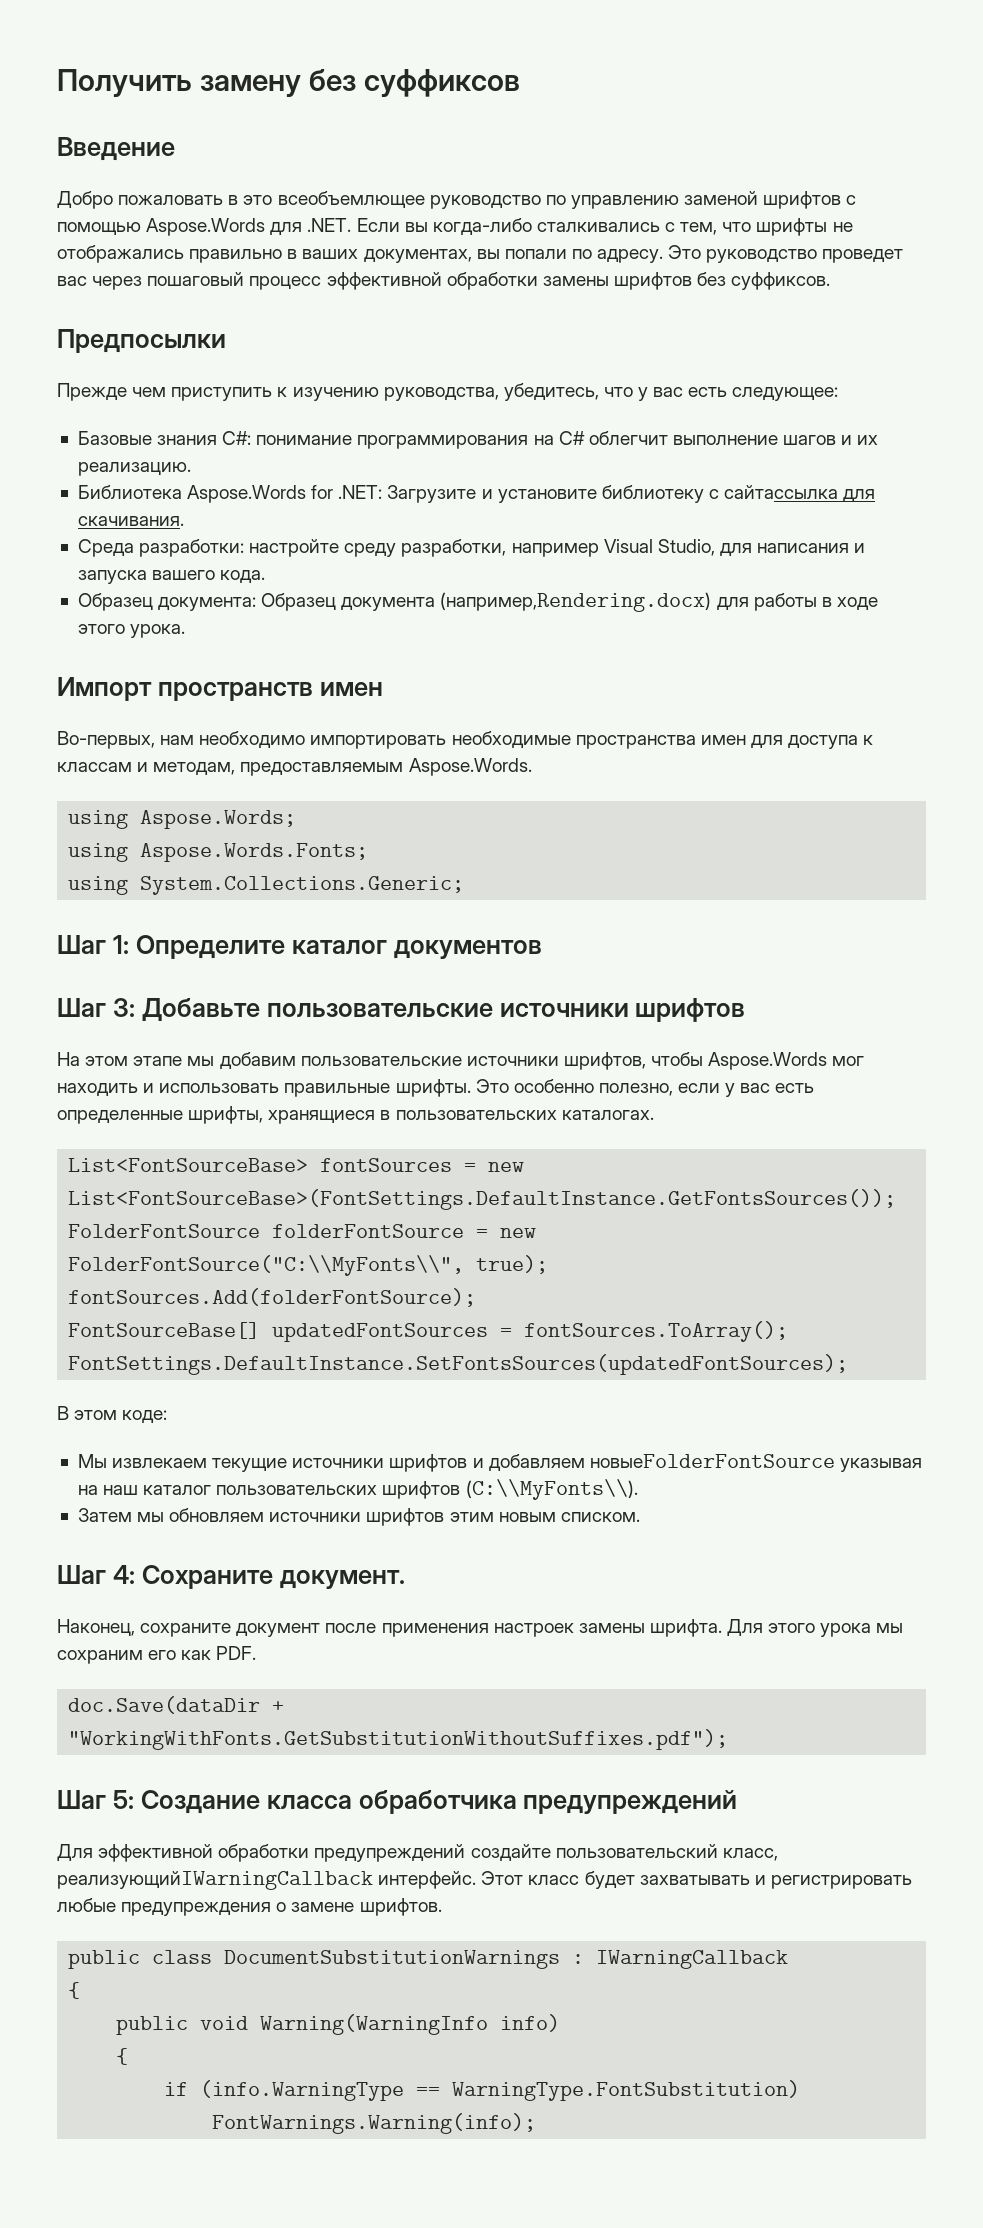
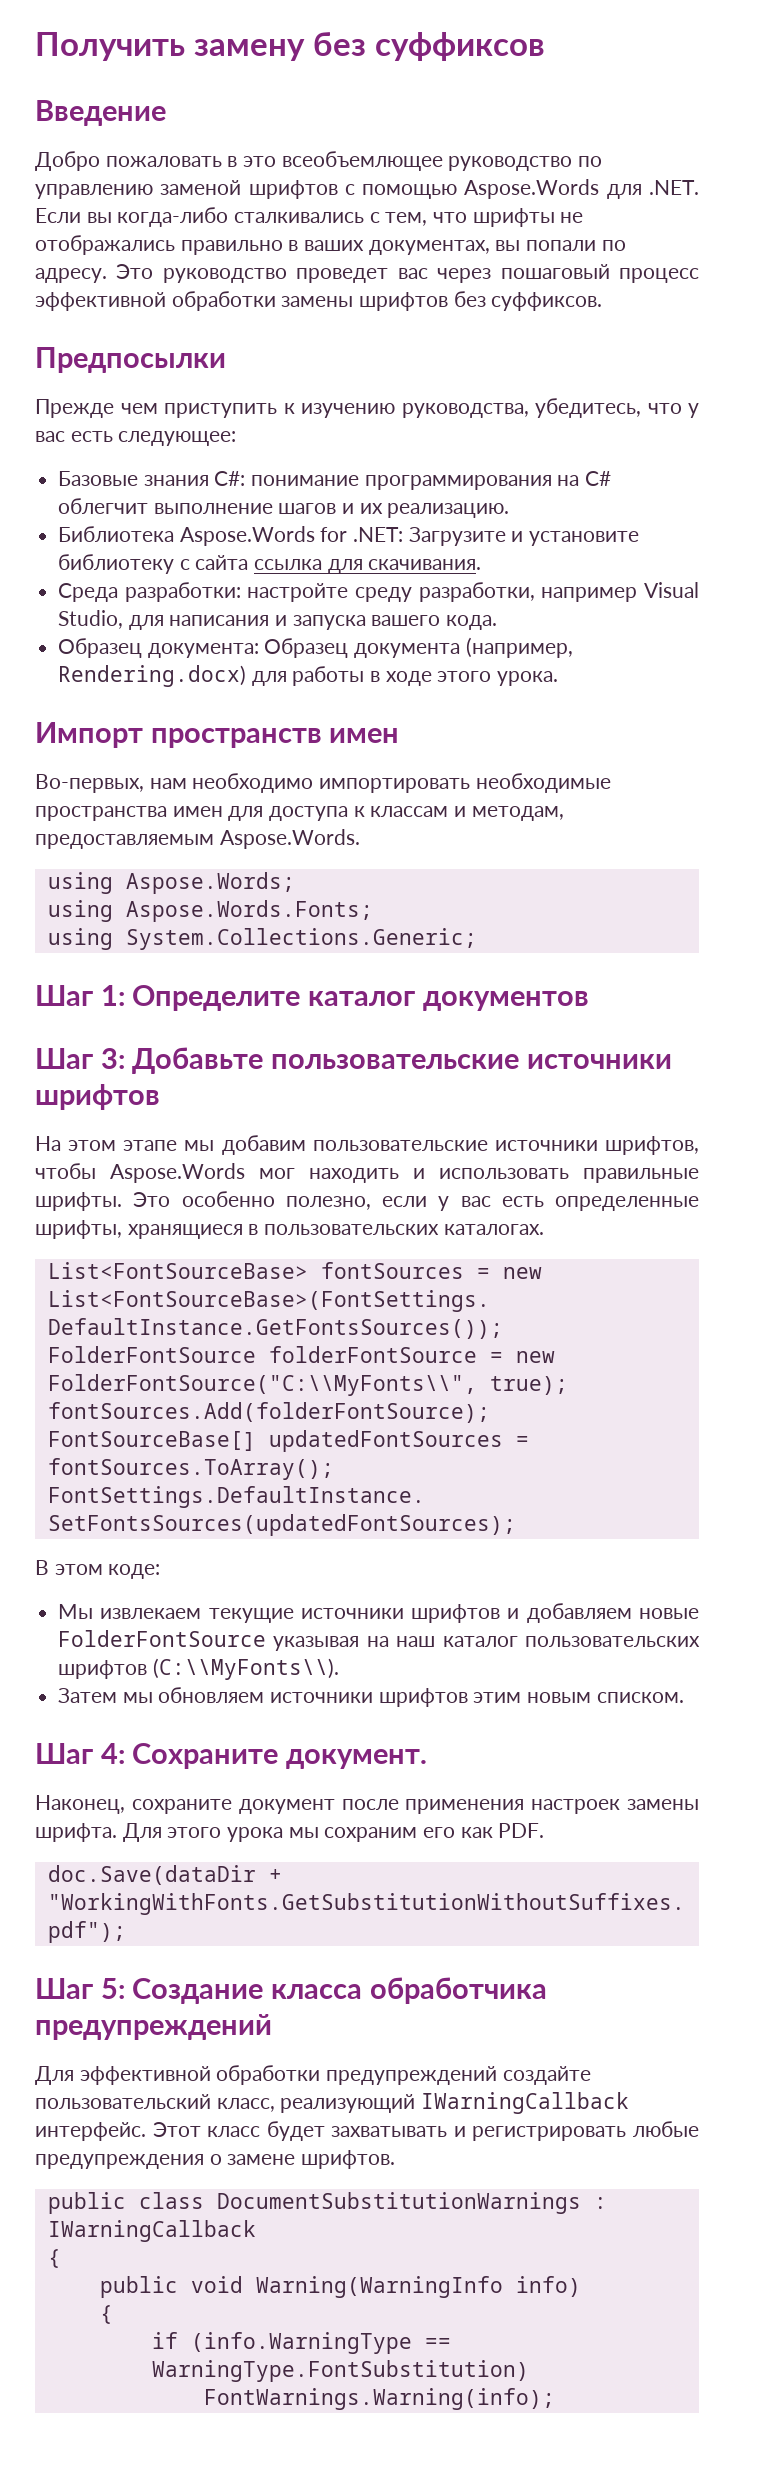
- Библиотека Aspose.Words for .NET: Загрузите и установите библиотеку с сайтассылка для скачивания.
+ Библиотека Aspose.Words for .NET: Загрузите и установите библиотеку с сайта ссылка для скачивания.
- Образец документа: Образец документа (например,Rendering.docx) для работы в ходе этого урока.
+ Образец документа: Образец документа (например, Rendering.docx) для работы в ходе этого урока.
- Мы извлекаем текущие источники шрифтов и добавляем новыеFolderFontSource указывая на наш каталог пользовательских шрифтов (C:\\MyFonts\\).
+ Мы извлекаем текущие источники шрифтов и добавляем новые FolderFontSource указывая на наш каталог пользовательских шрифтов (C:\\MyFonts\\).
- Для эффективной обработки предупреждений создайте пользовательский класс, реализующийIWarningCallback интерфейс.
+ Для эффективной обработки предупреждений создайте пользовательский класс, реализующий IWarningCallback интерфейс.

